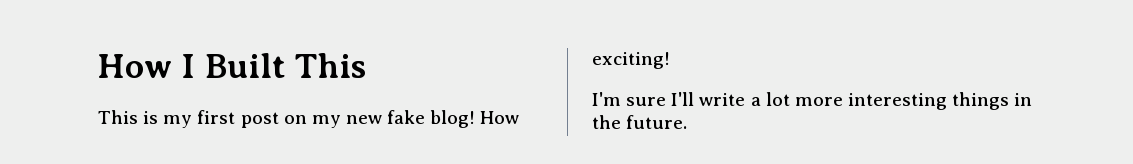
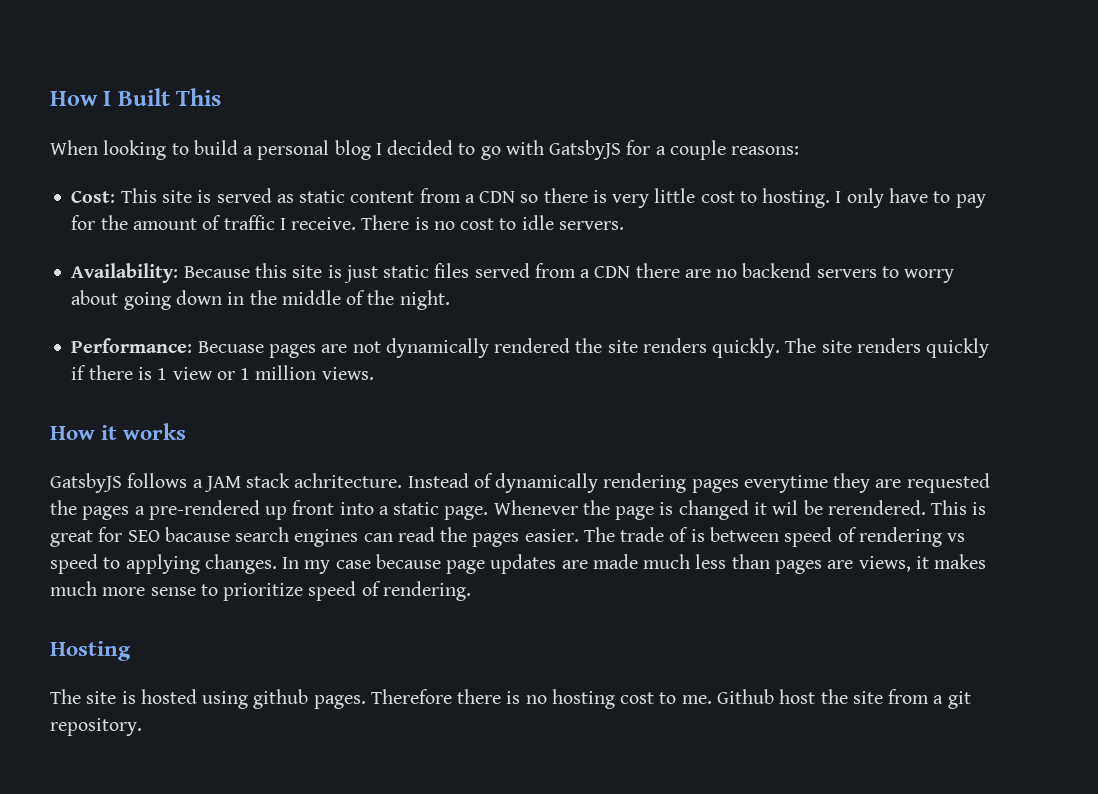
- This is my first post on my new fake blog! How exciting!
- I'm sure I'll write a lot more interesting things in the future.
+ When looking to build a personal blog I decided to go with GatsbyJS for a couple reasons:
+ Cost: This site is served as static content from a CDN so there is very little cost to hosting. I only have to pay for the amount of traffic I receive. There is no cost to idle servers.
+ Availability: Because this site is just static files served from a CDN there are no backend servers to worry about going down in the middle of the night.
+ Performance: Becuase pages are not dynamically rendered the site renders quickly. The site renders quickly if there is 1 view or 1 million views.
+ How it works
+ GatsbyJS follows a JAM stack achritecture. Instead of dynamically rendering pages everytime they are requested the pages a pre-rendered up front into a static page. Whenever the page is changed it wil be rerendered. This is great for SEO bacause search engines can read the pages easier. The trade of is between speed of rendering vs speed to applying changes. In my case because page updates are made much less than pages are views, it makes much more sense to prioritize speed of rendering.
+ Hosting
+ The site is hosted using github pages. Therefore there is no hosting cost to me. Github host the site from a git repository.

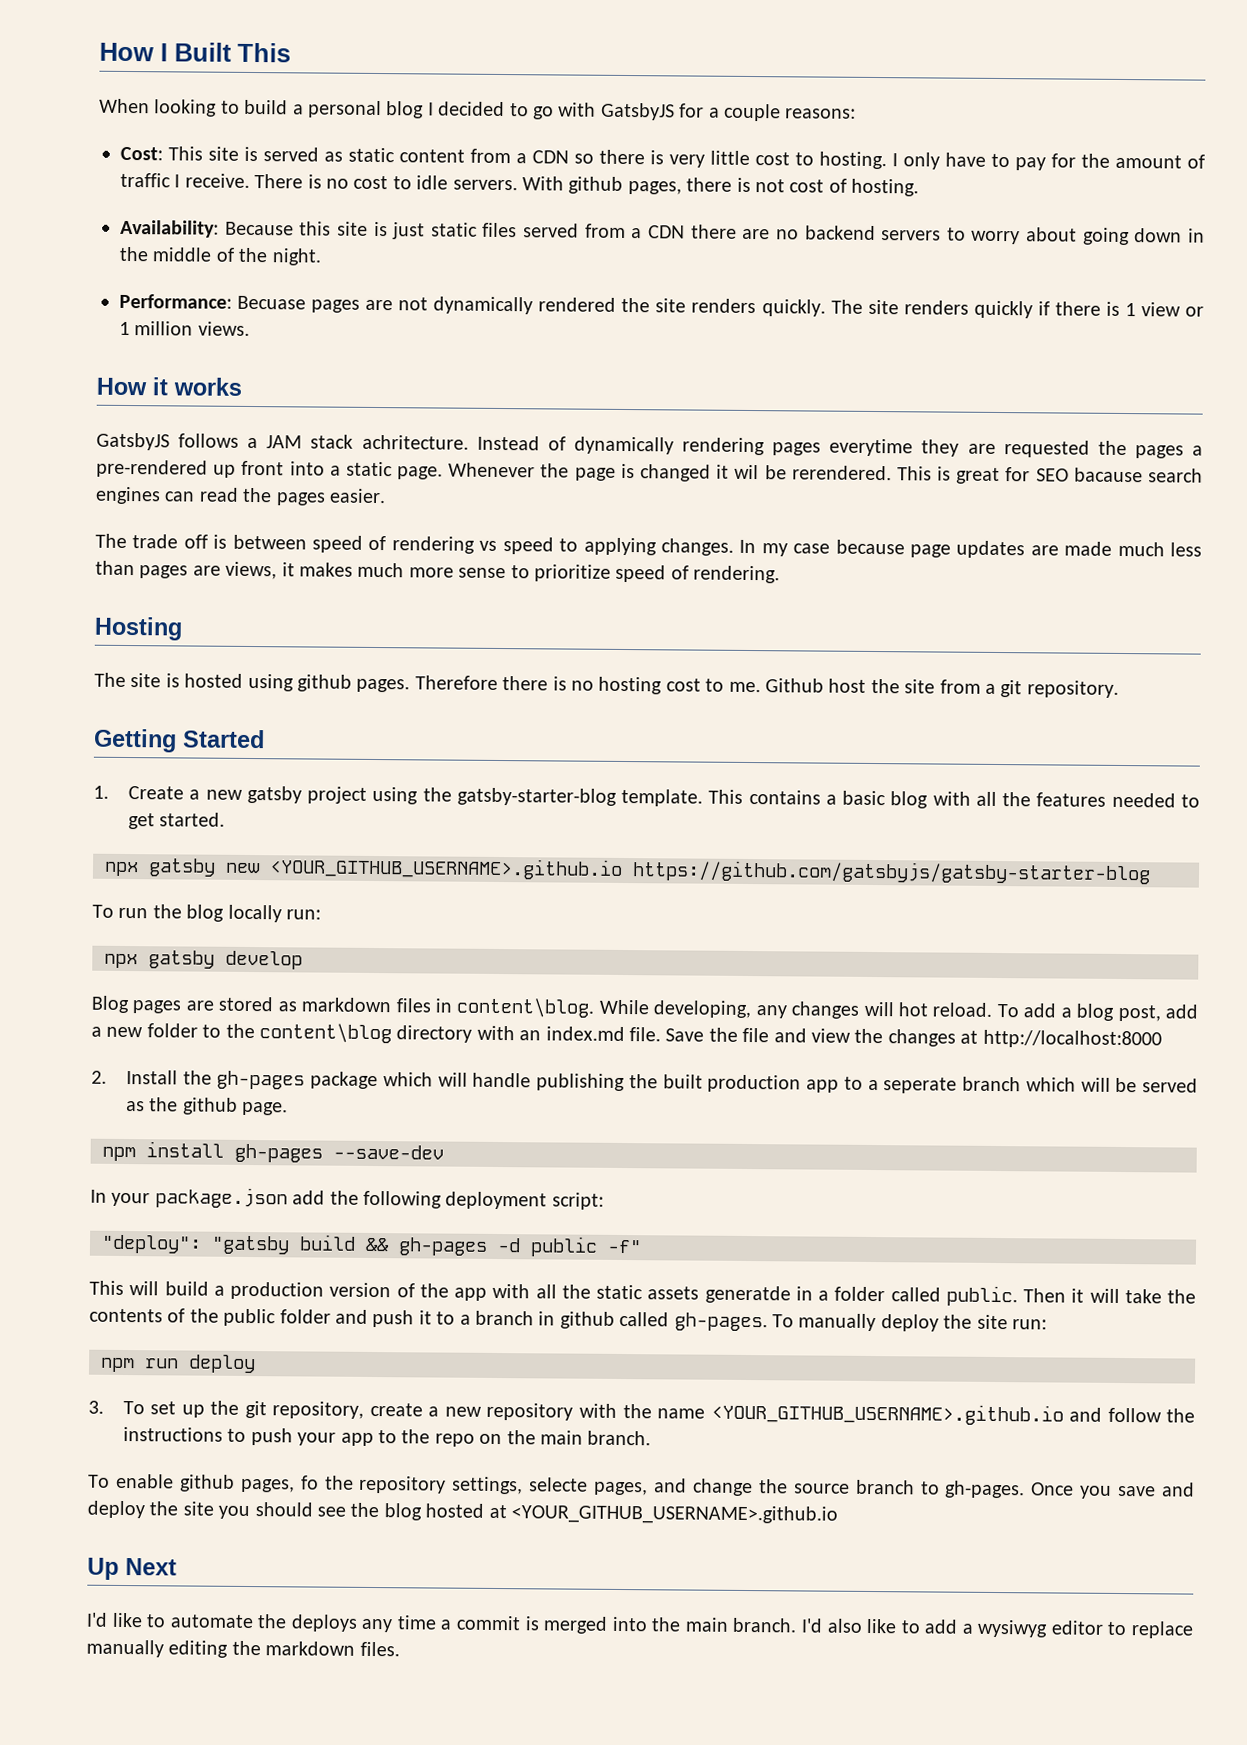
+ With github pages, there is not cost of hosting.
- This is great for SEO bacause search engines can read the pages easier. The trade of is between speed of rendering vs speed to applying changes.
+ This is great for SEO bacause search engines can read the pages easier.
+ The trade off is between speed of rendering vs speed to applying changes.
+ Getting Started
+ 1. Create a new gatsby project using the gatsby-starter-blog template. This contains a basic blog with all the features needed to get started.
+ npx gatsby new <YOUR_GITHUB_USERNAME>.github.io https://github.com/gatsbyjs/gatsby-starter-blog
+ To run the blog locally run:
+ npx gatsby develop
+ Blog pages are stored as markdown files in content\blog. While developing, any changes will hot reload. To add a blog post, add a new folder to the content\blog directory with an index.md file. Save the file and view the changes at http://localhost:8000
+ 2. Install the gh-pages package which will handle publishing the built production app to a seperate branch which will be served as the github page.
+ npm install gh-pages --save-dev
+ In your package.json add the following deployment script:
+ "deploy": "gatsby build && gh-pages -d public -f"
+ This will build a production version of the app with all the static assets generatde in a folder called public. Then it will take the contents of the public folder and push it to a branch in github called gh-pages. To manually deploy the site run:
+ npm run deploy
+ 3. To set up the git repository, create a new repository with the name <YOUR_GITHUB_USERNAME>.github.io and follow the instructions to push your app to the repo on the main branch.
+ To enable github pages, fo the repository settings, selecte pages, and change the source branch to gh-pages. Once you save and deploy the site you should see the blog hosted at <YOUR_GITHUB_USERNAME>.github.io
+ Up Next
+ I'd like to automate the deploys any time a commit is merged into the main branch. I'd also like to add a wysiwyg editor to replace manually editing the markdown files.

